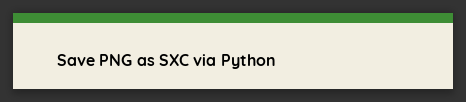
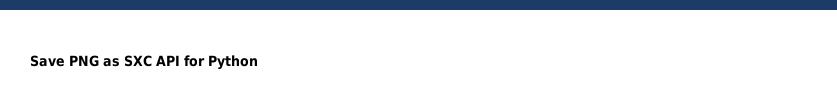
- Save PNG as SXC via Python
+ Save PNG as SXC API for Python

